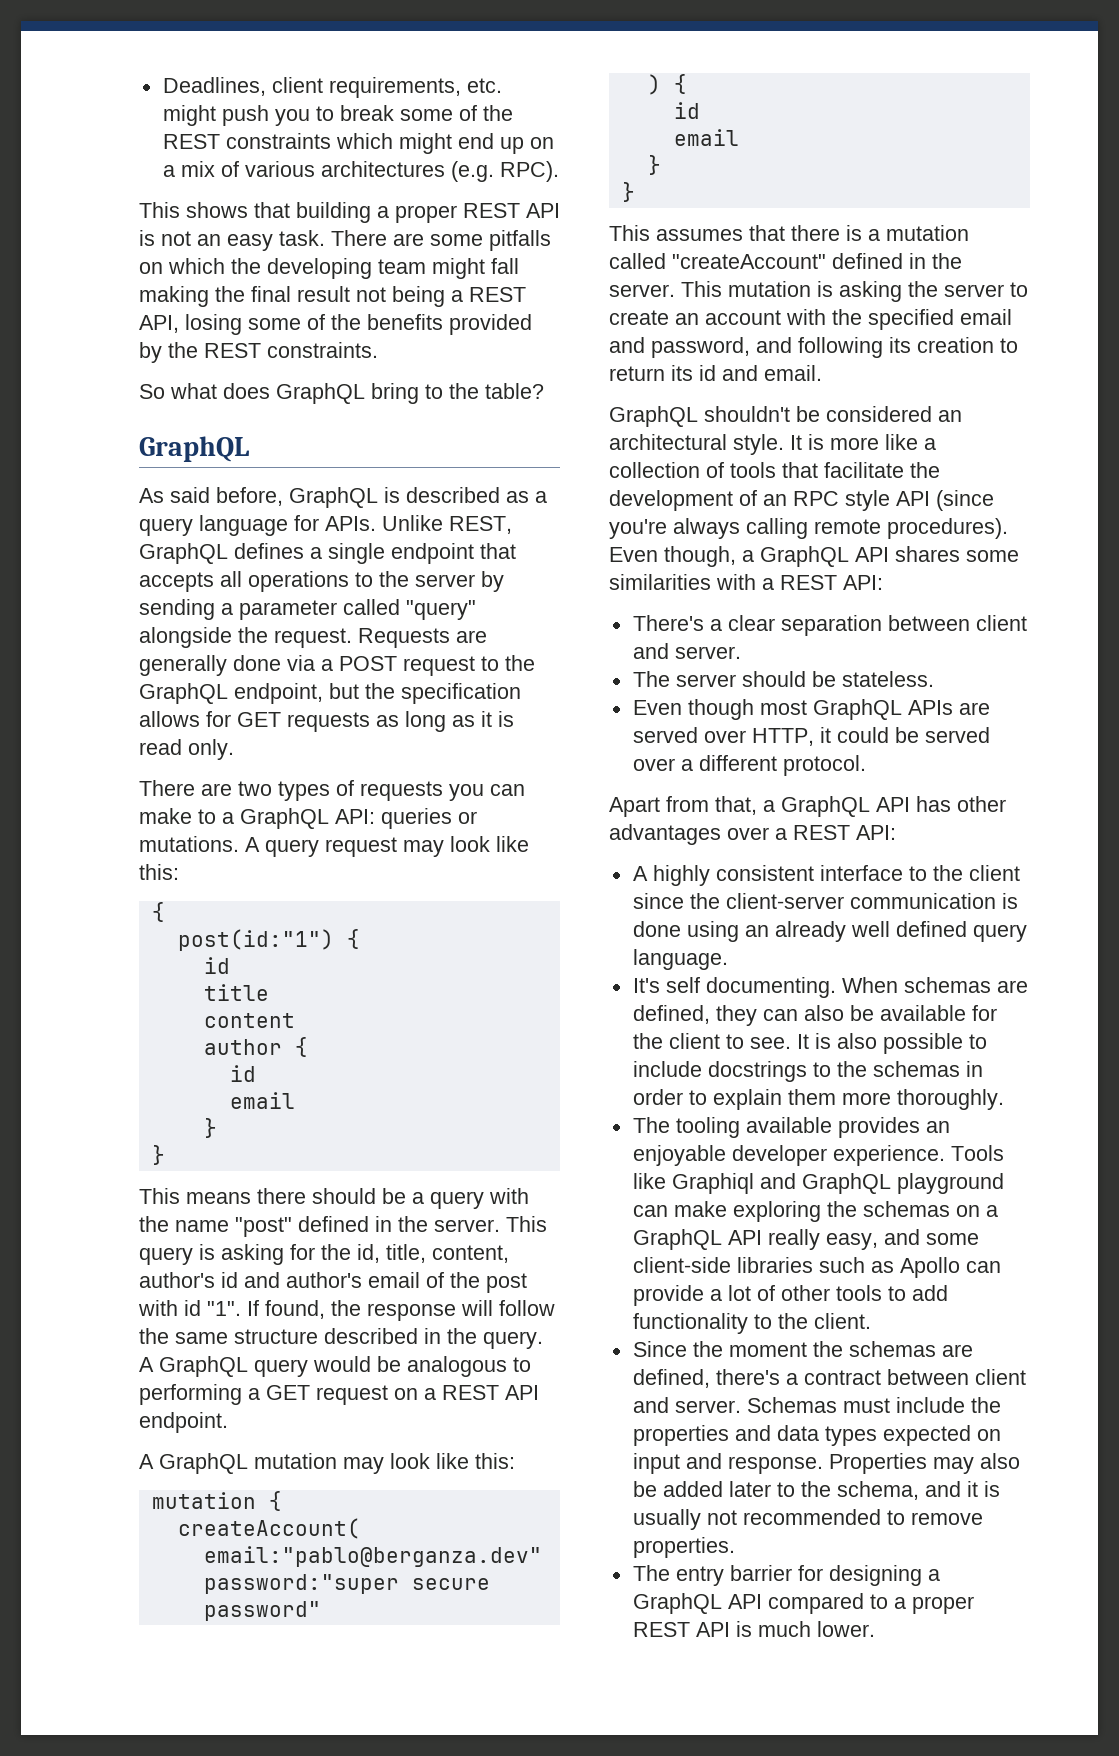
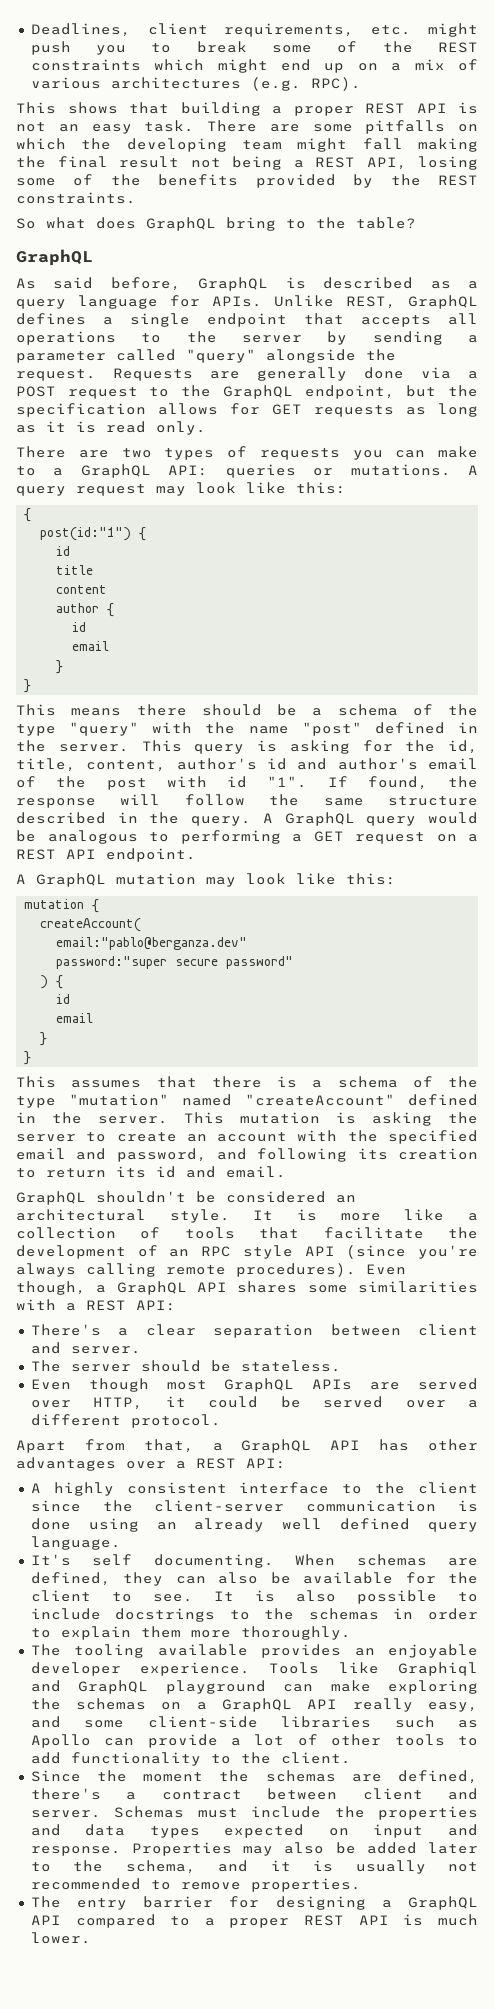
- This means there should be a query with the name "post" defined in the server.
+ This means there should be a schema of the type "query" with the name "post" defined in the server.
- This assumes that there is a mutation called "createAccount" defined in the server.
+ This assumes that there is a schema of the type "mutation" named "createAccount" defined in the server.

